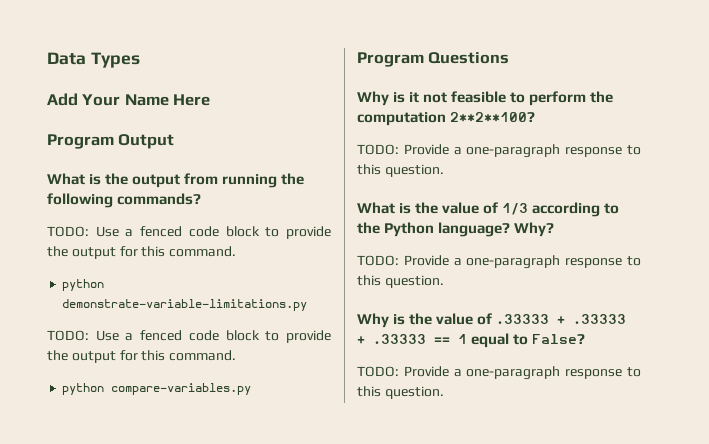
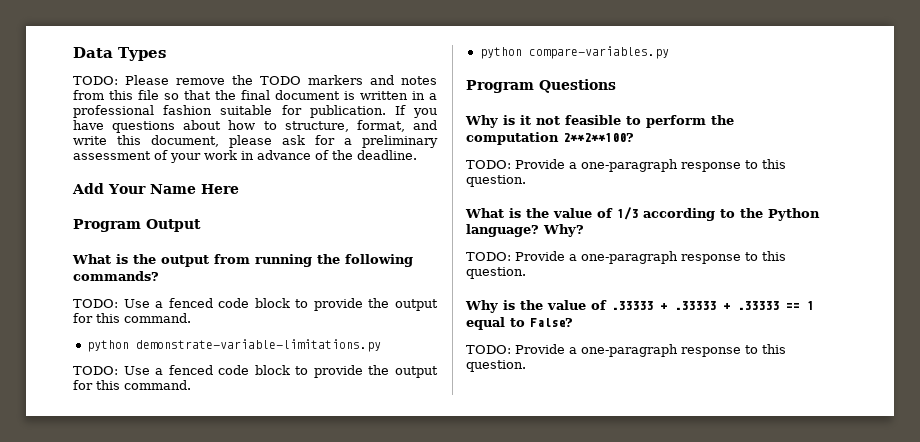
+ TODO: Please remove the TODO markers and notes from this file so that the final document is written in a professional fashion suitable for publication. If you have questions about how to structure, format, and write this document, please ask for a preliminary assessment of your work in advance of the deadline.

